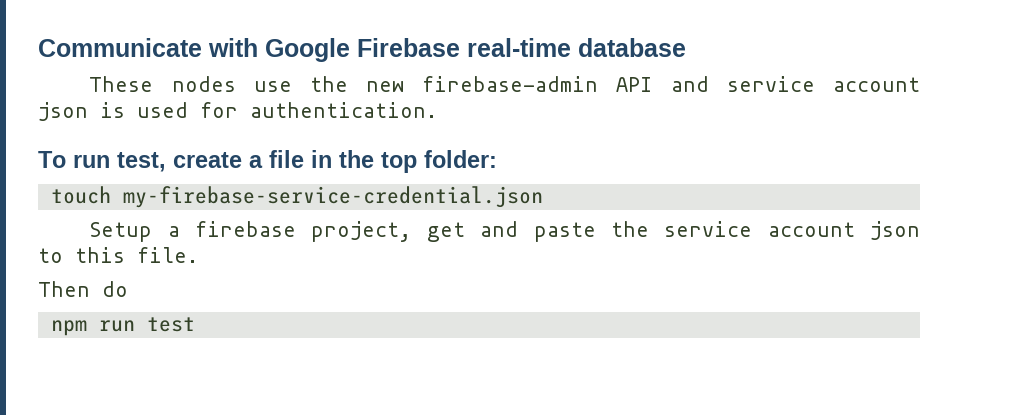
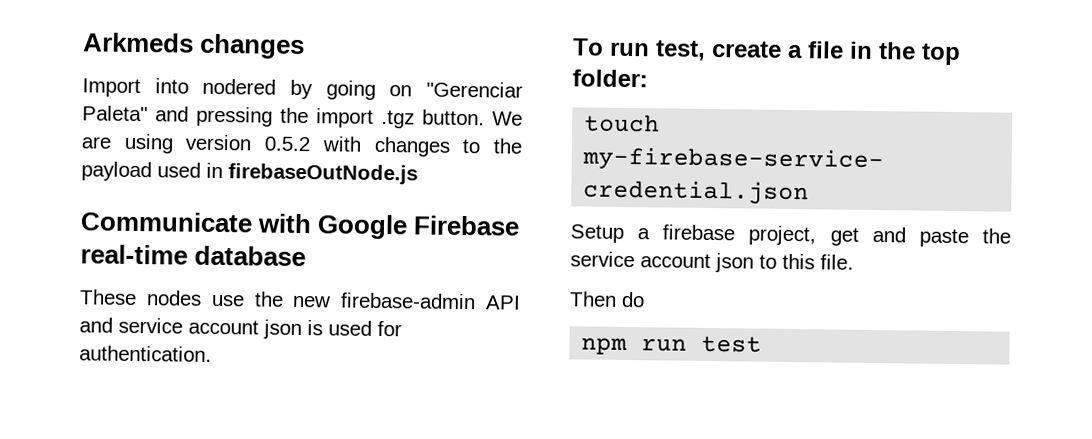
+ Arkmeds changes
+ Import into nodered by going on "Gerenciar Paleta" and pressing the import .tgz button. We are using version 0.5.2 with changes to the payload used in firebaseOutNode.js

